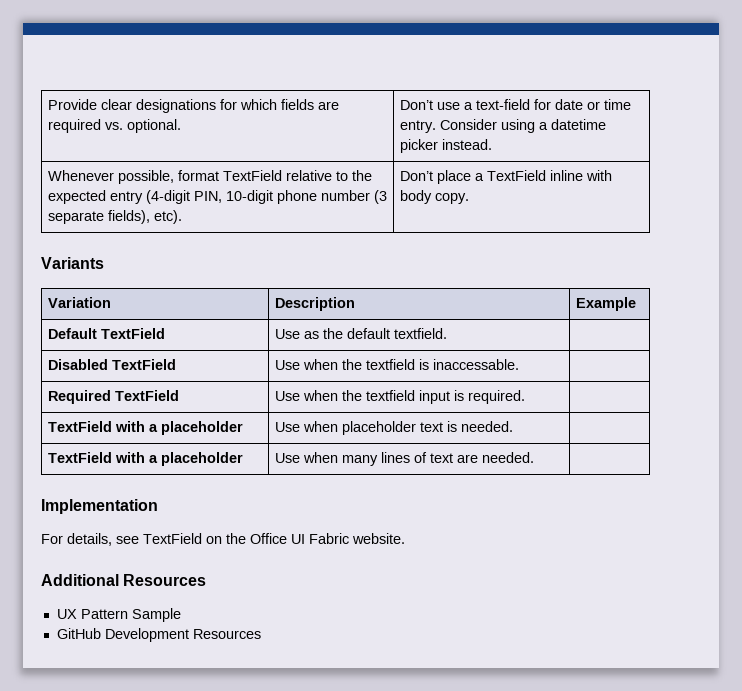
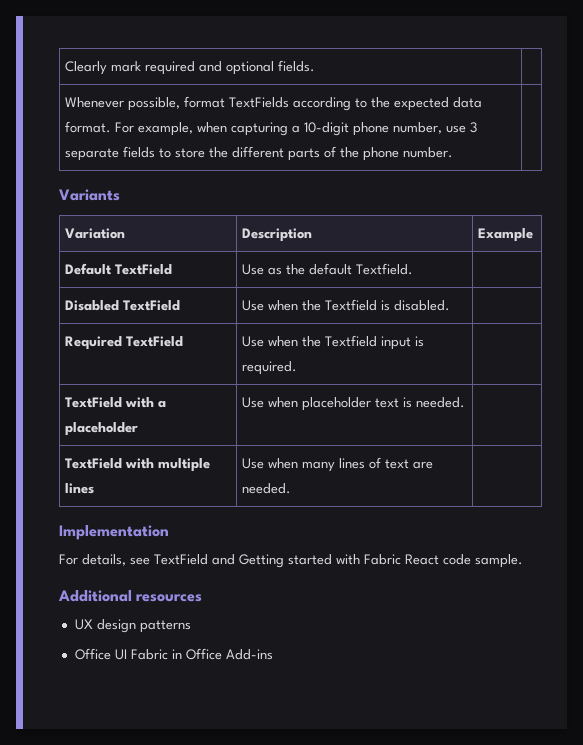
- Provide clear designations for which fields are required vs. optional. | Don’t use a text-field for date or time entry. Consider using a datetime picker instead.
+ Clearly mark required and optional fields. |
- Whenever possible, format TextField relative to the expected entry (4-digit PIN, 10-digit phone number (3 separate fields), etc). | Don’t place a TextField inline with body copy.
+ Whenever possible, format TextFields according to the expected data format. For example, when capturing a 10-digit phone number, use 3 separate fields to store the different parts of the phone number. |
- Default TextField | Use as the default textfield. |
+ Default TextField | Use as the default Textfield. |
- Disabled TextField | Use when the textfield is inaccessable. |
+ Disabled TextField | Use when the Textfield is disabled. |
- Required TextField | Use when the textfield input is required. |
+ Required TextField | Use when the Textfield input is required. |
- TextField with a placeholder | Use when many lines of text are needed. |
+ TextField with multiple lines | Use when many lines of text are needed. |
- For details, see TextField on the Office UI Fabric website.
- Additional Resources
- UX Pattern Sample
- GitHub Development Resources
+ For details, see TextField and Getting started with Fabric React code sample.
+ Additional resources
+ UX design patterns
+ Office UI Fabric in Office Add-ins

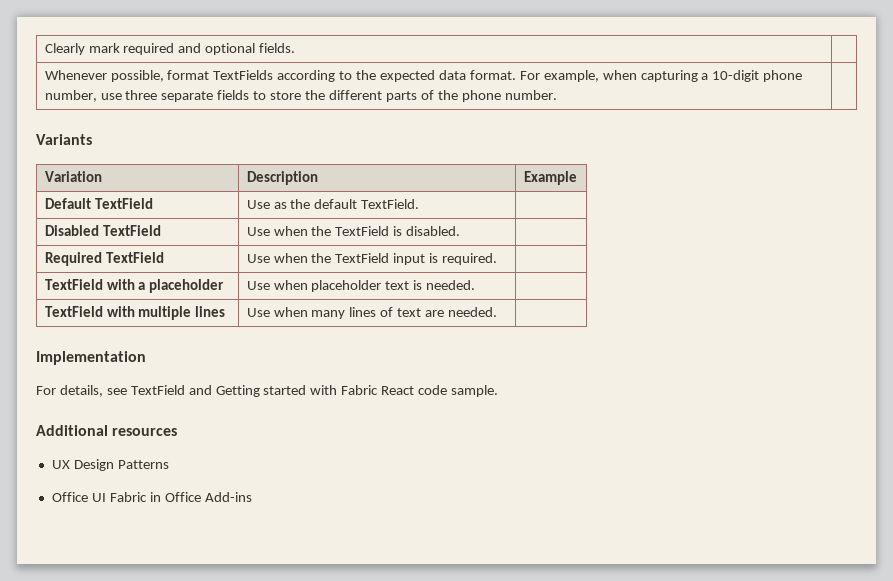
- Whenever possible, format TextFields according to the expected data format. For example, when capturing a 10-digit phone number, use 3 separate fields to store the different parts of the phone number. |
+ Whenever possible, format TextFields according to the expected data format. For example, when capturing a 10-digit phone number, use three separate fields to store the different parts of the phone number. |
- Default TextField | Use as the default Textfield. |
+ Default TextField | Use as the default TextField. |
- Disabled TextField | Use when the Textfield is disabled. |
+ Disabled TextField | Use when the TextField is disabled. |
- Required TextField | Use when the Textfield input is required. |
+ Required TextField | Use when the TextField input is required. |
- UX design patterns
+ UX Design Patterns

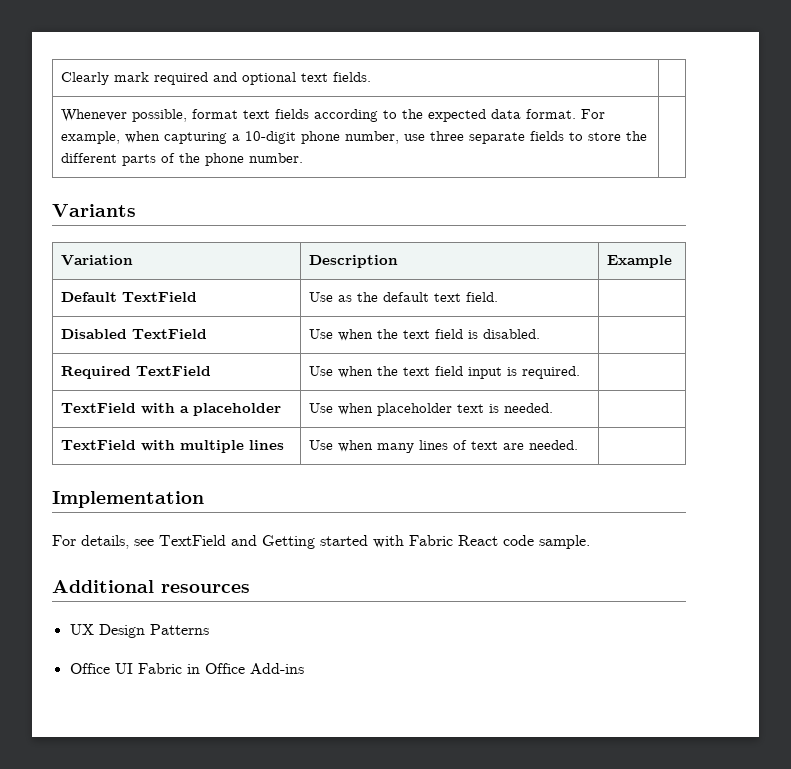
- Clearly mark required and optional fields. |
+ Clearly mark required and optional text fields. |
- Whenever possible, format TextFields according to the expected data format. For example, when capturing a 10-digit phone number, use three separate fields to store the different parts of the phone number. |
+ Whenever possible, format text fields according to the expected data format. For example, when capturing a 10-digit phone number, use three separate fields to store the different parts of the phone number. |
- Default TextField | Use as the default TextField. |
+ Default TextField | Use as the default text field. |
- Disabled TextField | Use when the TextField is disabled. |
+ Disabled TextField | Use when the text field is disabled. |
- Required TextField | Use when the TextField input is required. |
+ Required TextField | Use when the text field input is required. |

